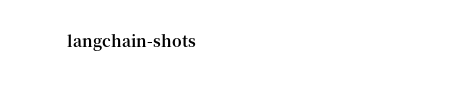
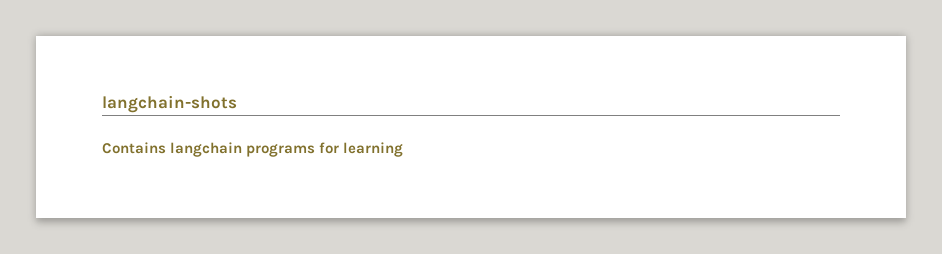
+ Contains langchain programs for learning

